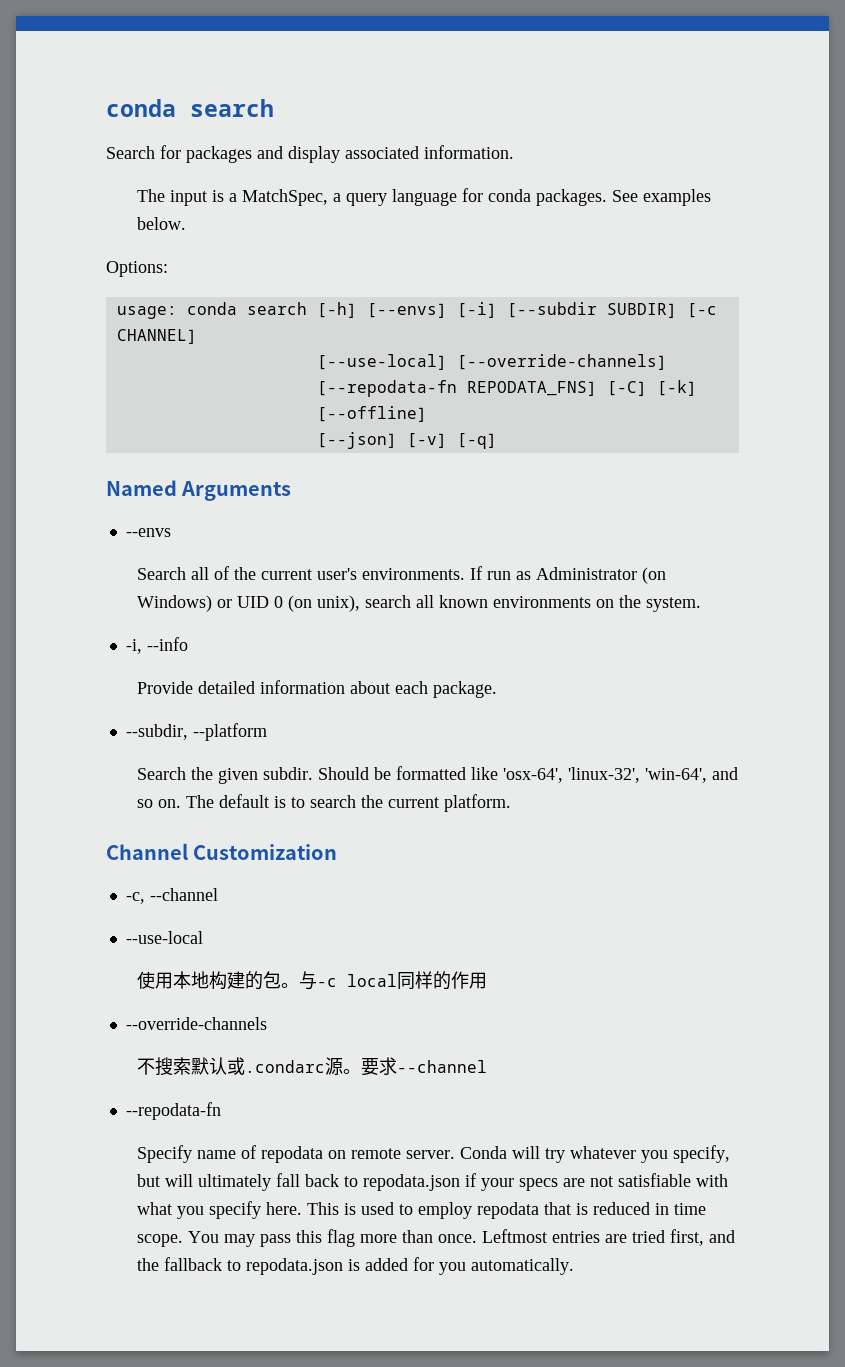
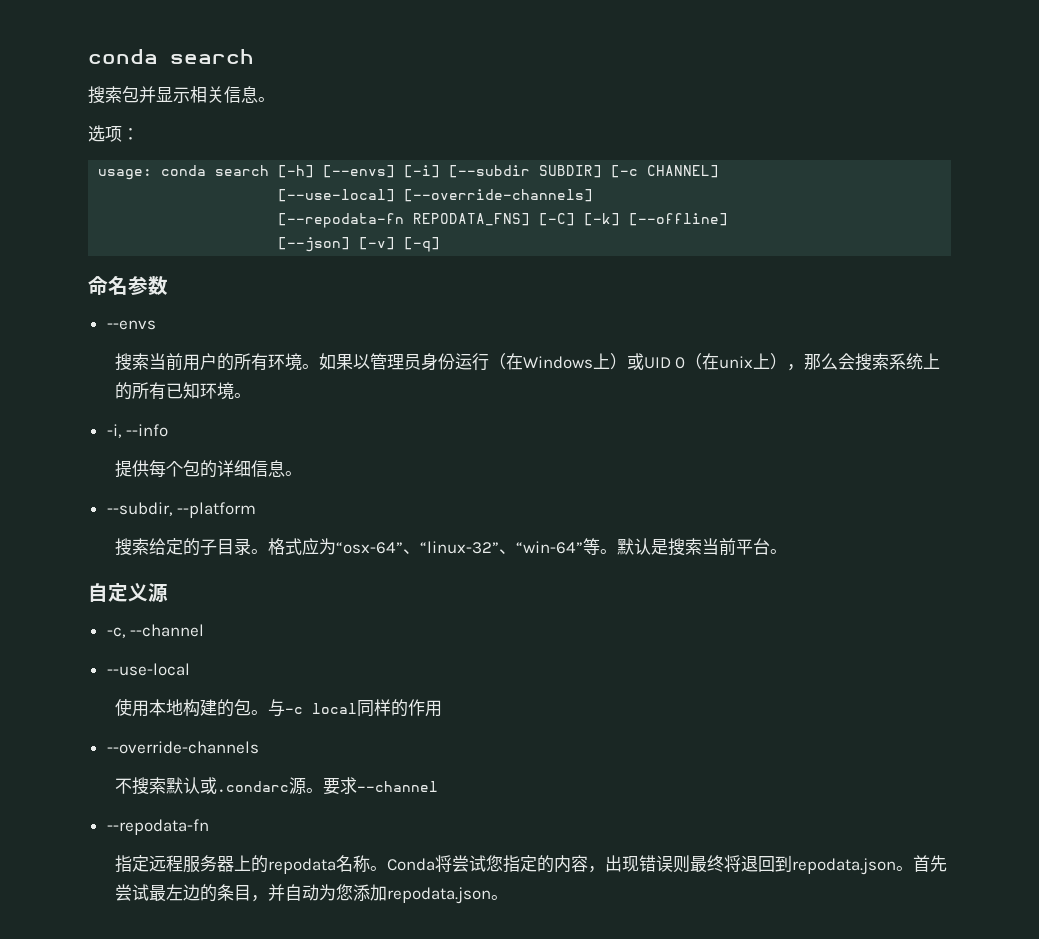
- Search for packages and display associated information.
- The input is a MatchSpec, a query language for conda packages. See examples below.
- Options:
+ 搜索包并显示相关信息。
+ 选项：
- Named Arguments
+ 命名参数
- Search all of the current user's environments. If run as Administrator (on Windows) or UID 0 (on unix), search all known environments on the system.
+ 搜索当前用户的所有环境。如果以管理员身份运行（在Windows上）或UID 0（在unix上），那么会搜索系统上的所有已知环境。
  -i, --info
- Provide detailed information about each package.
+ 提供每个包的详细信息。
  --subdir, --platform
- Search the given subdir. Should be formatted like 'osx-64', 'linux-32', 'win-64', and so on. The default is to search the current platform.
- Channel Customization
+ 搜索给定的子目录。格式应为“osx-64”、“linux-32”、“win-64”等。默认是搜索当前平台。
+ 自定义源
- Specify name of repodata on remote server. Conda will try whatever you specify, but will ultimately fall back to repodata.json if your specs are not satisfiable with what you specify here. This is used to employ repodata that is reduced in time scope. You may pass this flag more than once. Leftmost entries are tried first, and the fallback to repodata.json is added for you automatically.
+ 指定远程服务器上的repodata名称。Conda将尝试您指定的内容，出现错误则最终将退回到repodata.json。首先尝试最左边的条目，并自动为您添加repodata.json。

